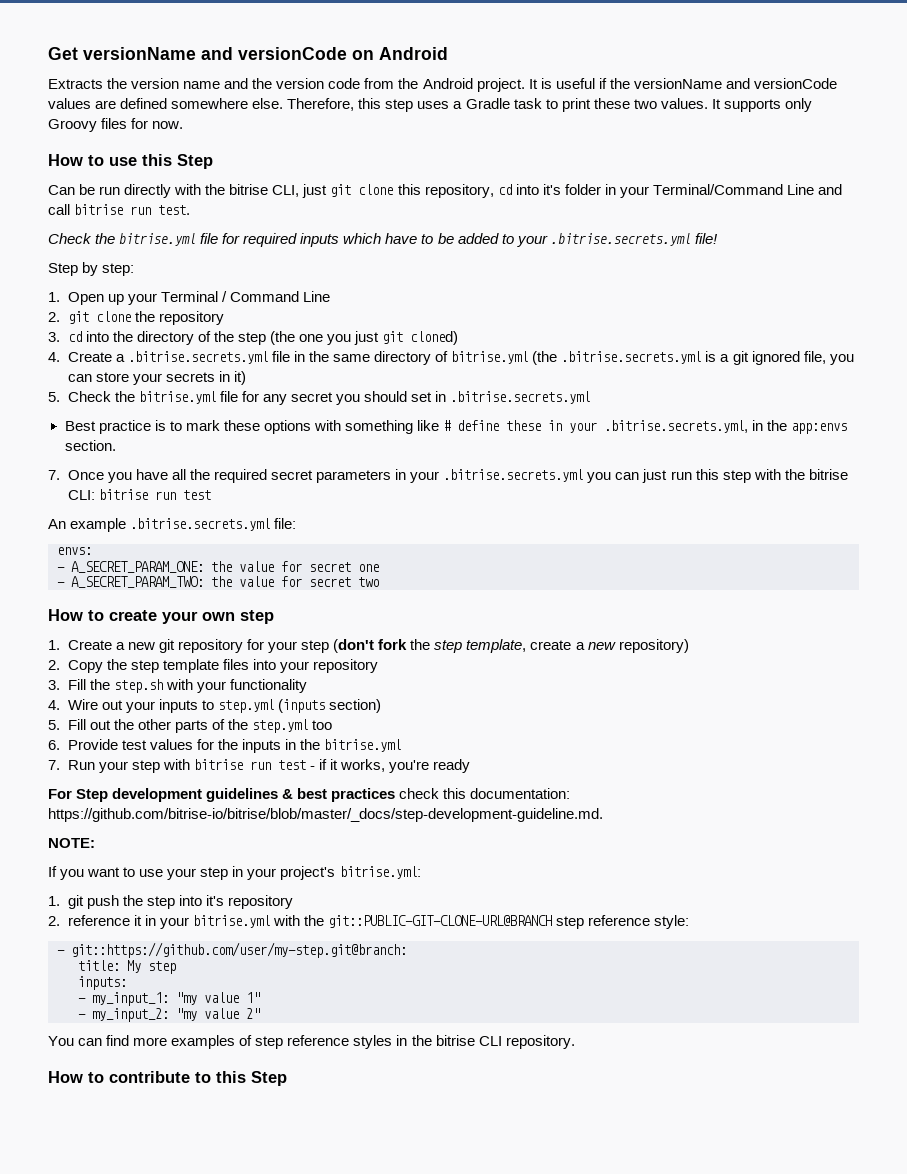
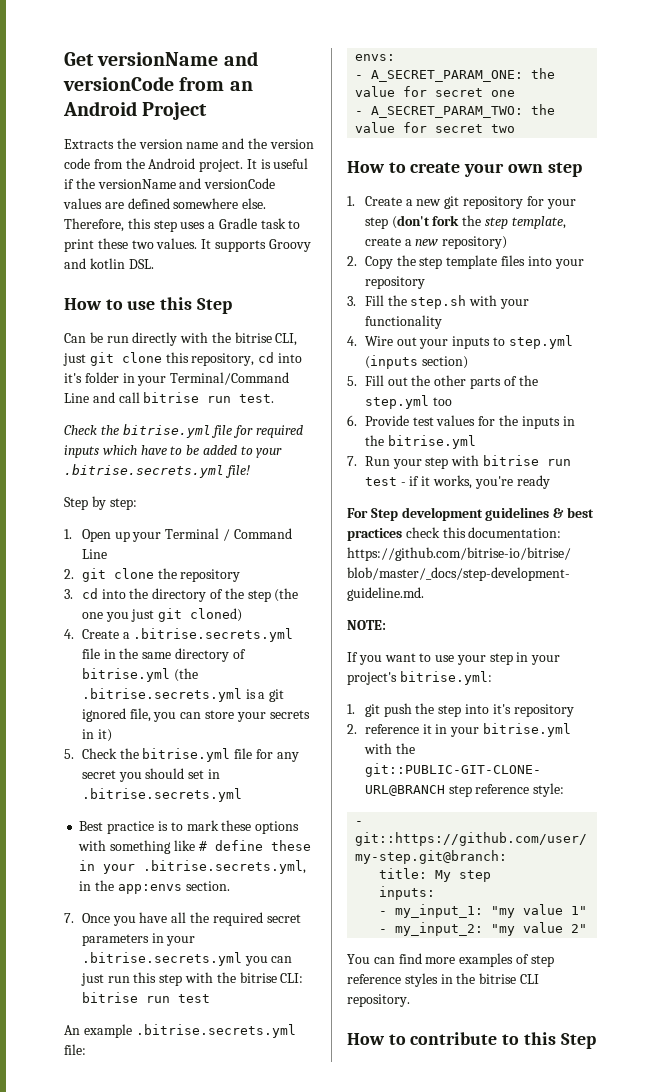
- Get versionName and versionCode on Android
+ Get versionName and versionCode from an Android Project
- It supports only Groovy files for now.
+ It supports Groovy and kotlin DSL.

